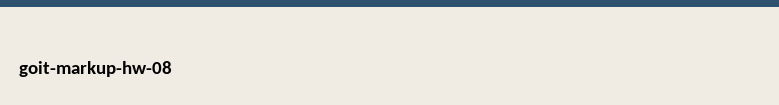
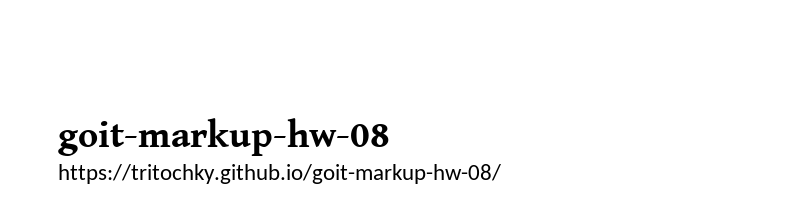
+ https://tritochky.github.io/goit-markup-hw-08/

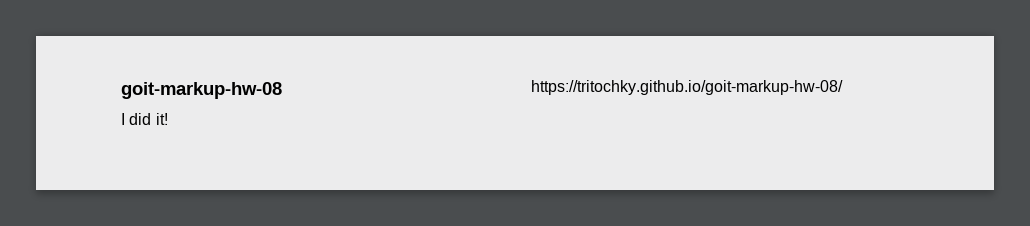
+ I did it!

